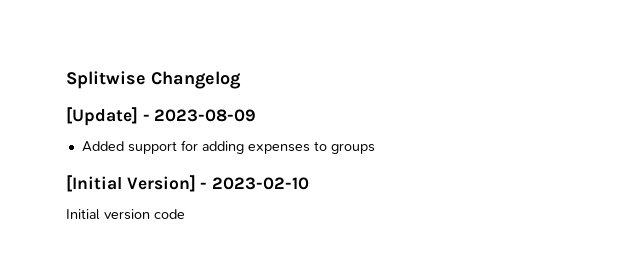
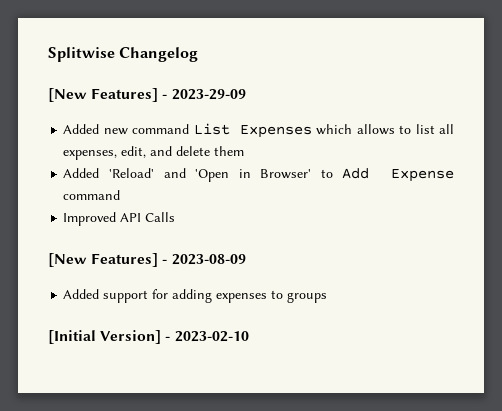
- [Update] - 2023-08-09
+ [New Features] - 2023-29-09
+ Added new command List Expenses which allows to list all expenses, edit, and delete them
+ Added 'Reload' and 'Open in Browser' to Add Expense command
+ Improved API Calls
+ [New Features] - 2023-08-09
- Initial version code

